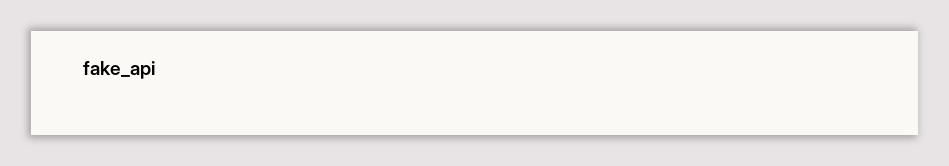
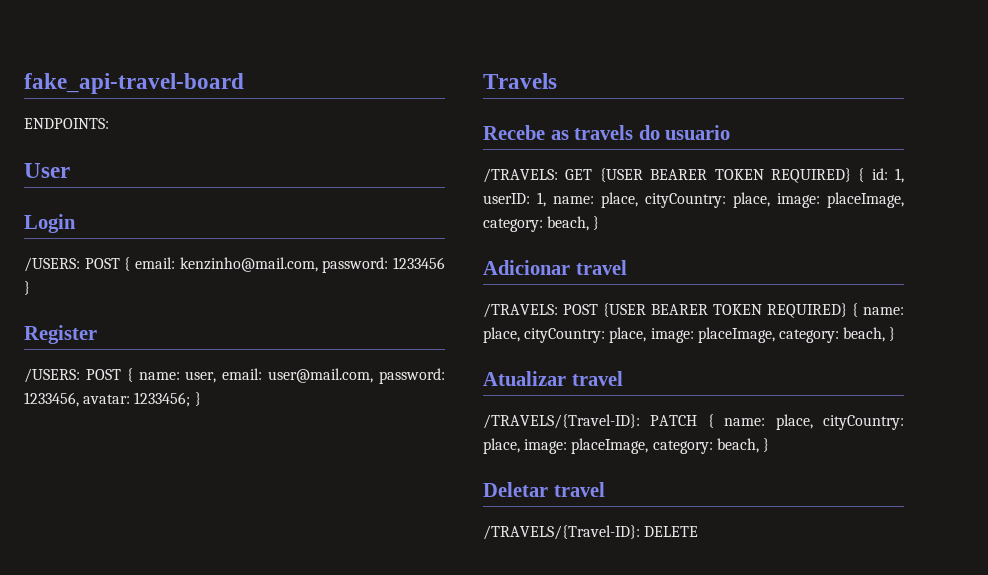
- fake_api
+ fake_api-travel-board
+ ENDPOINTS:
+ User
+ Login
+ /USERS: POST { email: kenzinho@mail.com, password: 1233456 }
+ Register
+ /USERS: POST { name: user, email: user@mail.com, password: 1233456, avatar: 1233456; }
+ Travels
+ Recebe as travels do usuario
+ /TRAVELS: GET {USER BEARER TOKEN REQUIRED} { id: 1, userID: 1, name: place, cityCountry: place, image: placeImage, category: beach, }
+ Adicionar travel
+ /TRAVELS: POST {USER BEARER TOKEN REQUIRED} { name: place, cityCountry: place, image: placeImage, category: beach, }
+ Atualizar travel
+ /TRAVELS/{Travel-ID}: PATCH { name: place, cityCountry: place, image: placeImage, category: beach, }
+ Deletar travel
+ /TRAVELS/{Travel-ID}: DELETE

